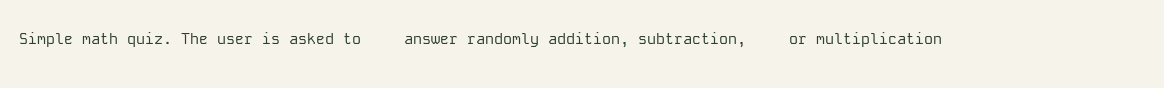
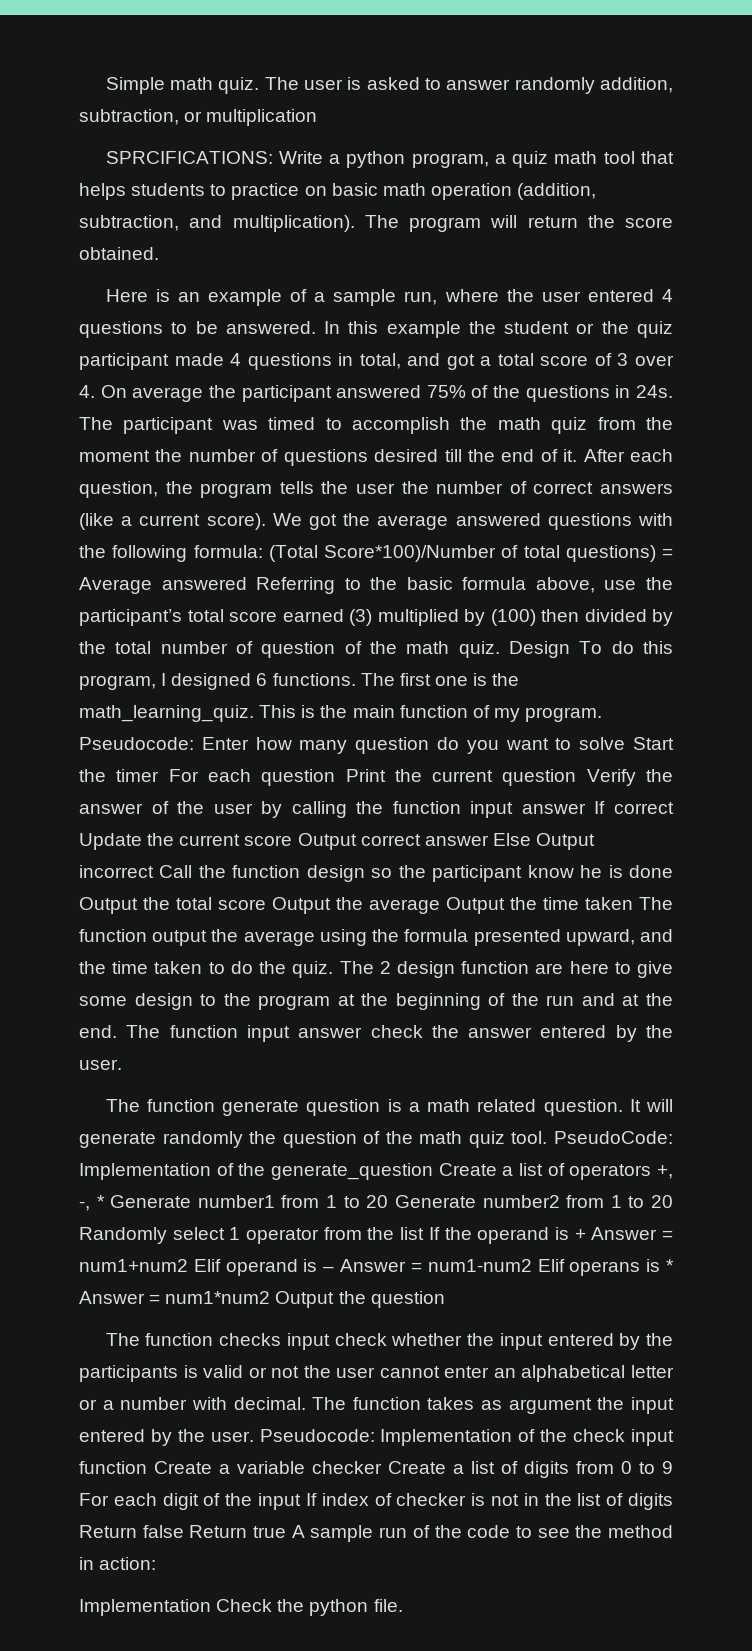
+ SPRCIFICATIONS: Write a python program, a quiz math tool that helps students to practice on basic math operation (addition, subtraction, and multiplication). The program will return the score obtained.
+ Here is an example of a sample run, where the user entered 4 questions to be answered. In this example the student or the quiz participant made 4 questions in total, and got a total score of 3 over 4. On average the participant answered 75% of the questions in 24s. The participant was timed to accomplish the math quiz from the moment the number of questions desired till the end of it. After each question, the program tells the user the number of correct answers (like a current score). We got the average answered questions with the following formula: (Total Score*100)/Number of total questions) = Average answered Referring to the basic formula above, use the participant’s total score earned (3) multiplied by (100) then divided by the total number of question of the math quiz. Design To do this program, I designed 6 functions. The first one is the math_learning_quiz. This is the main function of my program. Pseudocode: Enter how many question do you want to solve Start the timer For each question Print the current question Verify the answer of the user by calling the function input answer If correct Update the current score Output correct answer Else Output incorrect Call the function design so the participant know he is done Output the total score Output the average Output the time taken The function output the average using the formula presented upward, and the time taken to do the quiz. The 2 design function are here to give some design to the program at the beginning of the run and at the end. The function input answer check the answer entered by the user.
+ The function generate question is a math related question. It will generate randomly the question of the math quiz tool. PseudoCode: Implementation of the generate_question Create a list of operators +, -, * Generate number1 from 1 to 20 Generate number2 from 1 to 20 Randomly select 1 operator from the list If the operand is + Answer = num1+num2 Elif operand is – Answer = num1-num2 Elif operans is * Answer = num1*num2 Output the question
+ The function checks input check whether the input entered by the participants is valid or not the user cannot enter an alphabetical letter or a number with decimal. The function takes as argument the input entered by the user. Pseudocode: Implementation of the check input function Create a variable checker Create a list of digits from 0 to 9 For each digit of the input If index of checker is not in the list of digits Return false Return true A sample run of the code to see the method in action:
+ Implementation Check the python file.

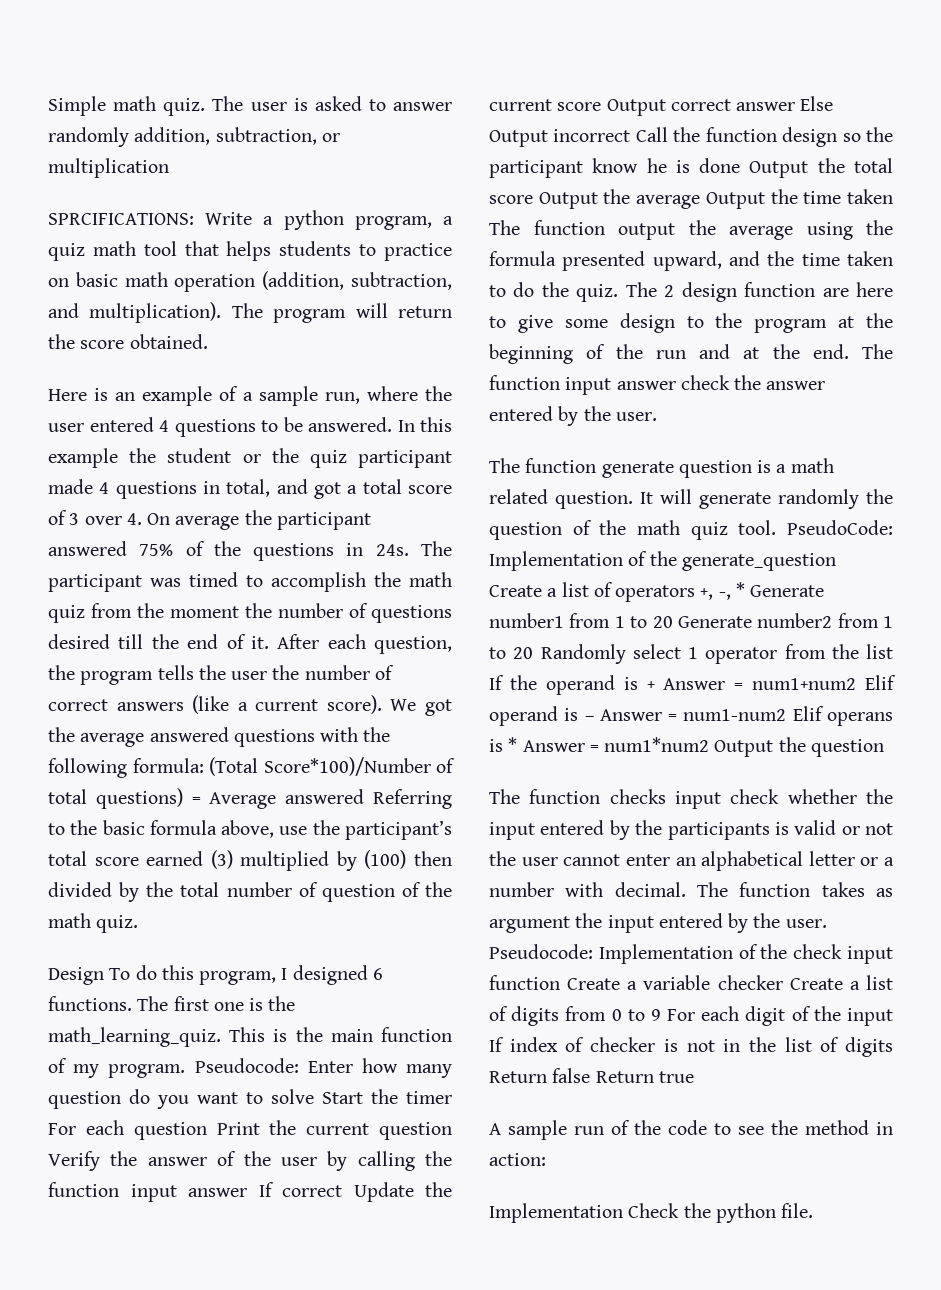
- We got the average answered questions with the following formula: (Total Score*100)/Number of total questions) = Average answered Referring to the basic formula above, use the participant’s total score earned (3) multiplied by (100) then divided by the total number of question of the math quiz. Design To do this program, I designed 6 functions.
+ We got the average answered questions with the following formula: (Total Score*100)/Number of total questions) = Average answered Referring to the basic formula above, use the participant’s total score earned (3) multiplied by (100) then divided by the total number of question of the math quiz.
+ Design To do this program, I designed 6 functions.
- Pseudocode: Implementation of the check input function Create a variable checker Create a list of digits from 0 to 9 For each digit of the input If index of checker is not in the list of digits Return false Return true A sample run of the code to see the method in action:
+ Pseudocode: Implementation of the check input function Create a variable checker Create a list of digits from 0 to 9 For each digit of the input If index of checker is not in the list of digits Return false Return true
+ A sample run of the code to see the method in action:

